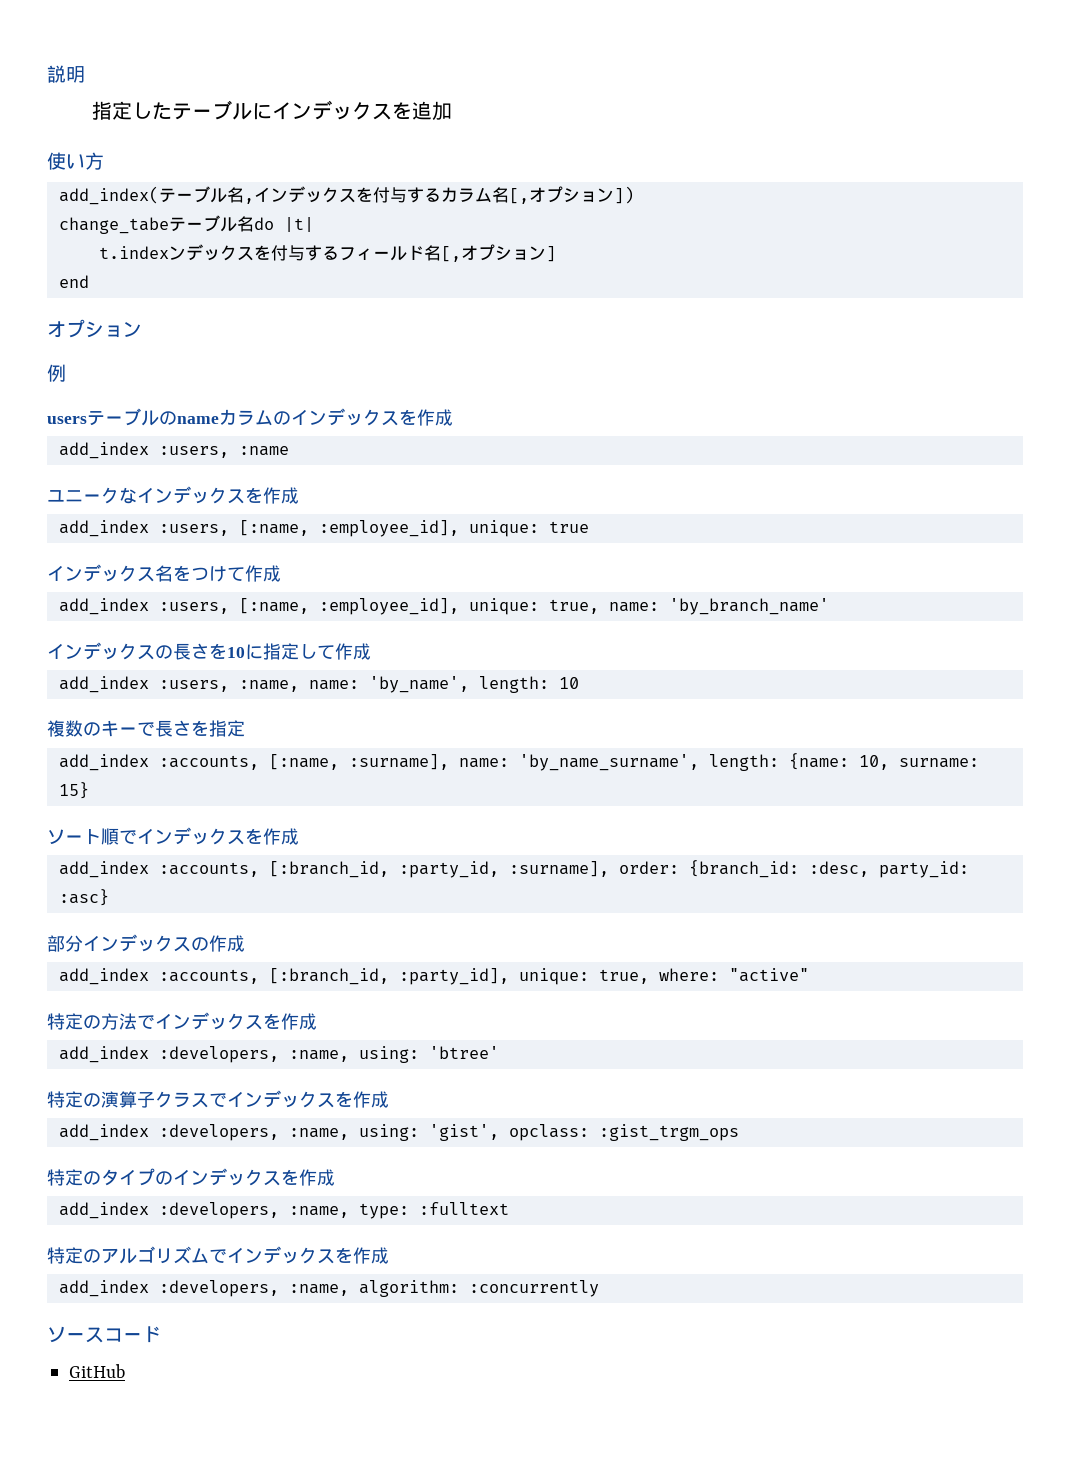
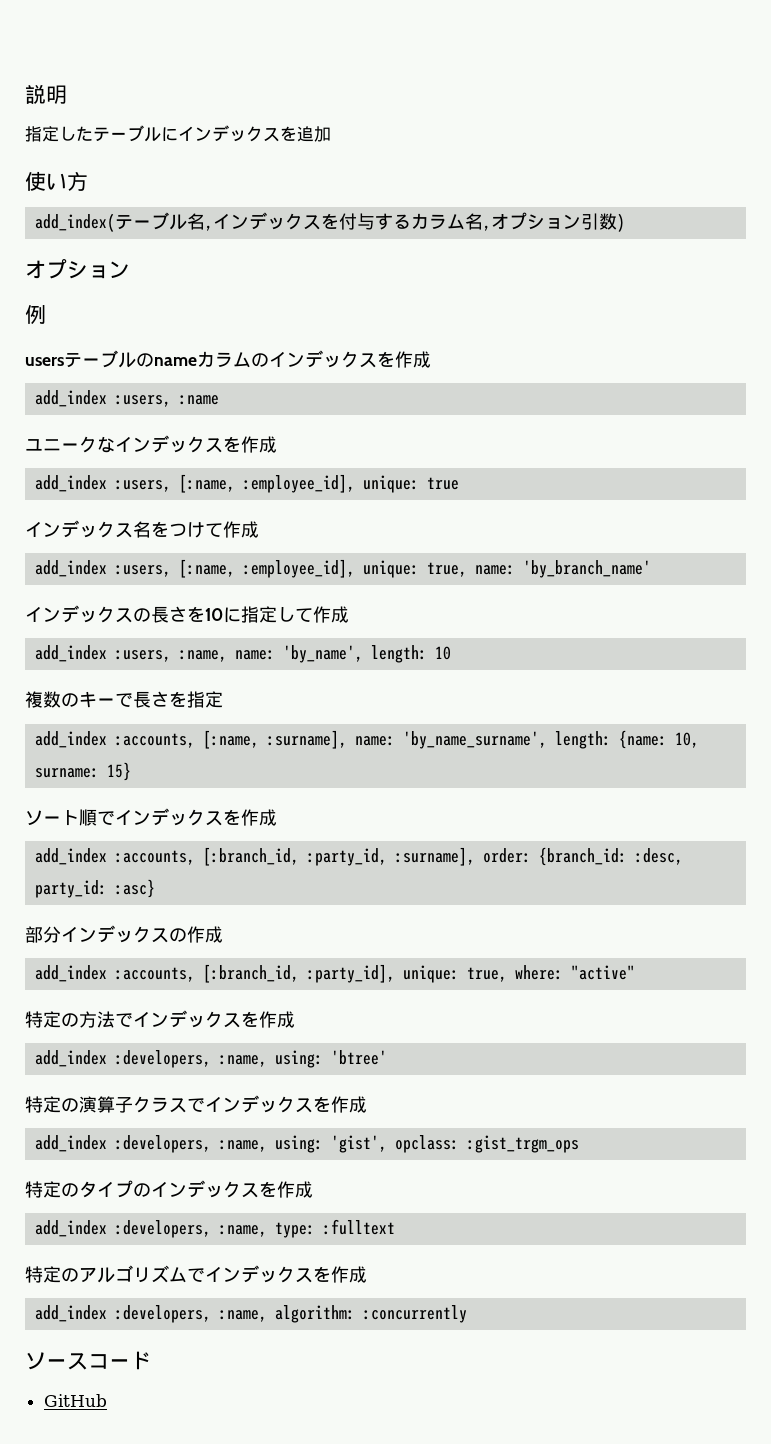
- add_index(テーブル名,インデックスを付与するカラム名[,オプション])
- change_tabeテーブル名do |t|
- t.indexンデックスを付与するフィールド名[,オプション]
- end
+ add_index(テーブル名,インデックスを付与するカラム名,オプション引数)

